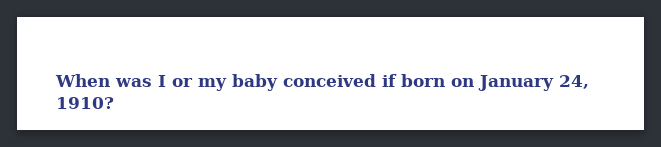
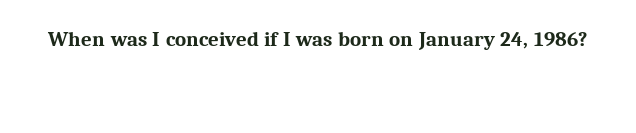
- When was I or my baby conceived if born on January 24, 1910?
+ When was I conceived if I was born on January 24, 1986?

